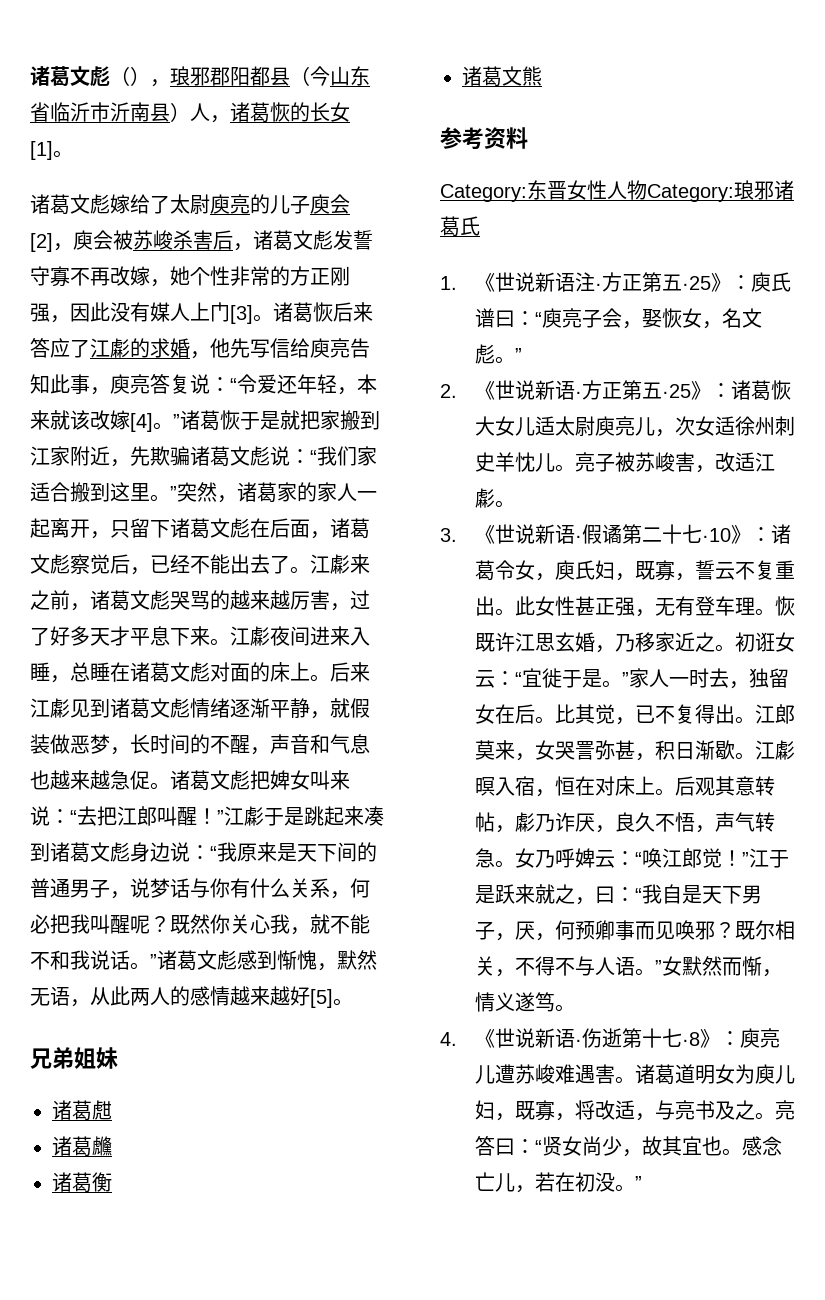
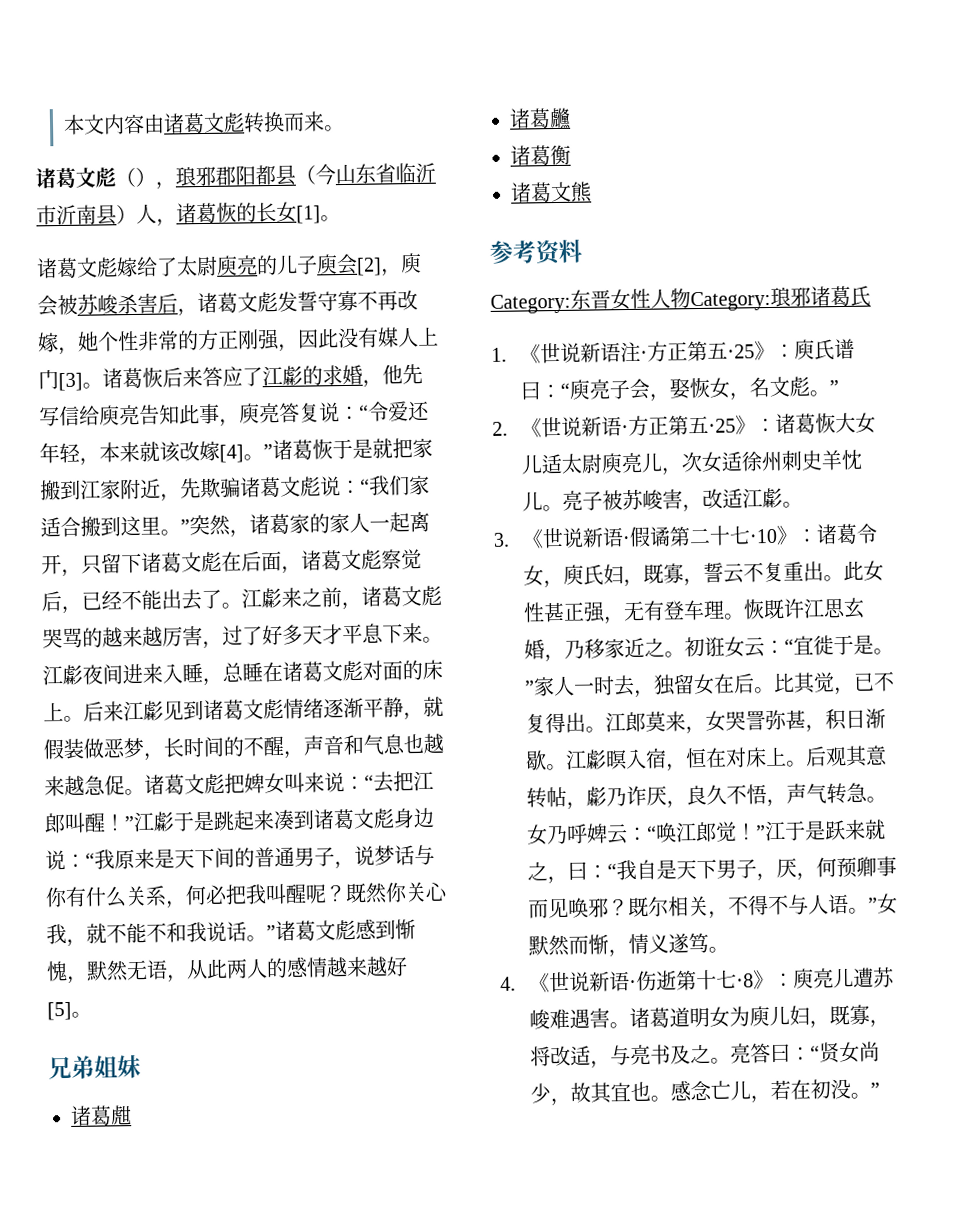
+ 本文内容由诸葛文彪转换而来。

